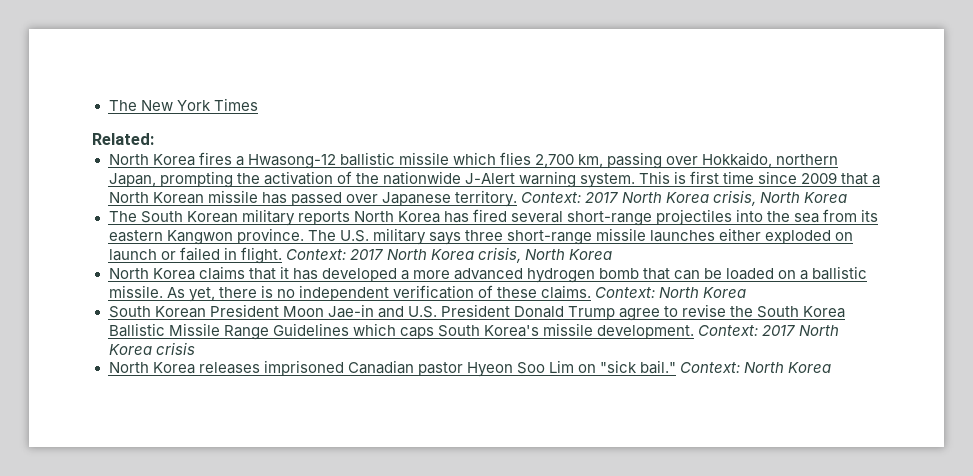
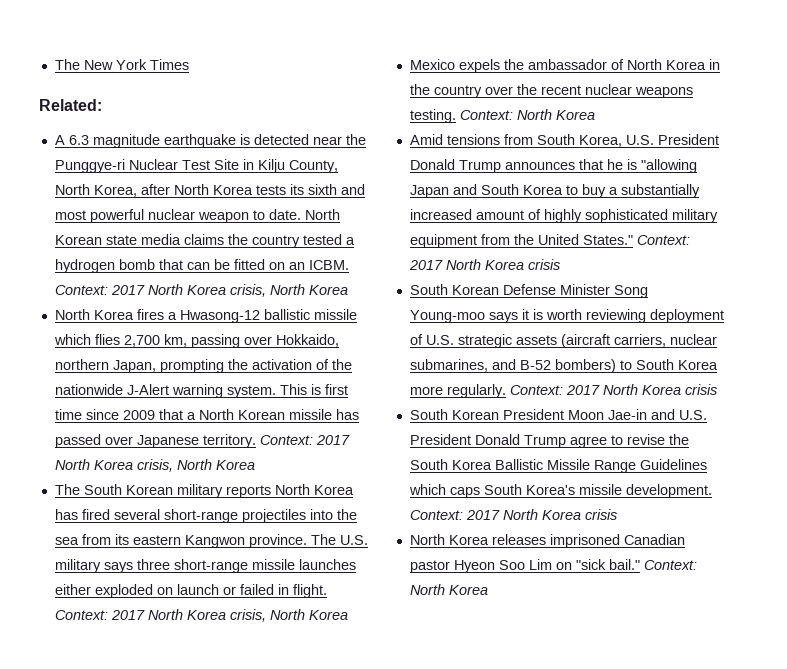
+ A 6.3 magnitude earthquake is detected near the Punggye-ri Nuclear Test Site in Kilju County, North Korea, after North Korea tests its sixth and most powerful nuclear weapon to date. North Korean state media claims the country tested a hydrogen bomb that can be fitted on an ICBM. Context: 2017 North Korea crisis, North Korea
- North Korea claims that it has developed a more advanced hydrogen bomb that can be loaded on a ballistic missile. As yet, there is no independent verification of these claims. Context: North Korea
+ Mexico expels the ambassador of North Korea in the country over the recent nuclear weapons testing. Context: North Korea
+ Amid tensions from South Korea, U.S. President Donald Trump announces that he is "allowing Japan and South Korea to buy a substantially increased amount of highly sophisticated military equipment from the United States." Context: 2017 North Korea crisis
+ South Korean Defense Minister Song Young-moo says it is worth reviewing deployment of U.S. strategic assets (aircraft carriers, nuclear submarines, and B-52 bombers) to South Korea more regularly. Context: 2017 North Korea crisis

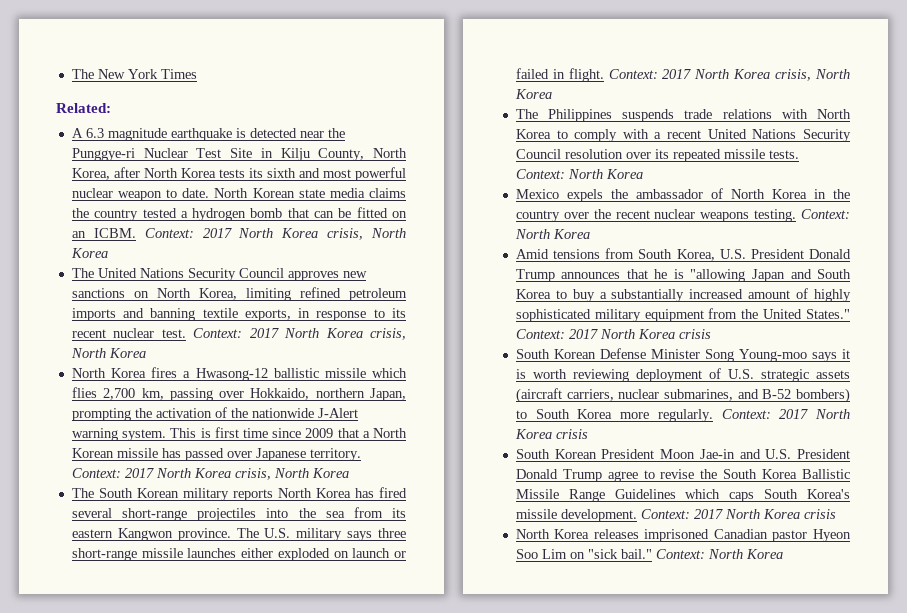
+ The United Nations Security Council approves new sanctions on North Korea, limiting refined petroleum imports and banning textile exports, in response to its recent nuclear test. Context: 2017 North Korea crisis, North Korea
+ The Philippines suspends trade relations with North Korea to comply with a recent United Nations Security Council resolution over its repeated missile tests. Context: North Korea

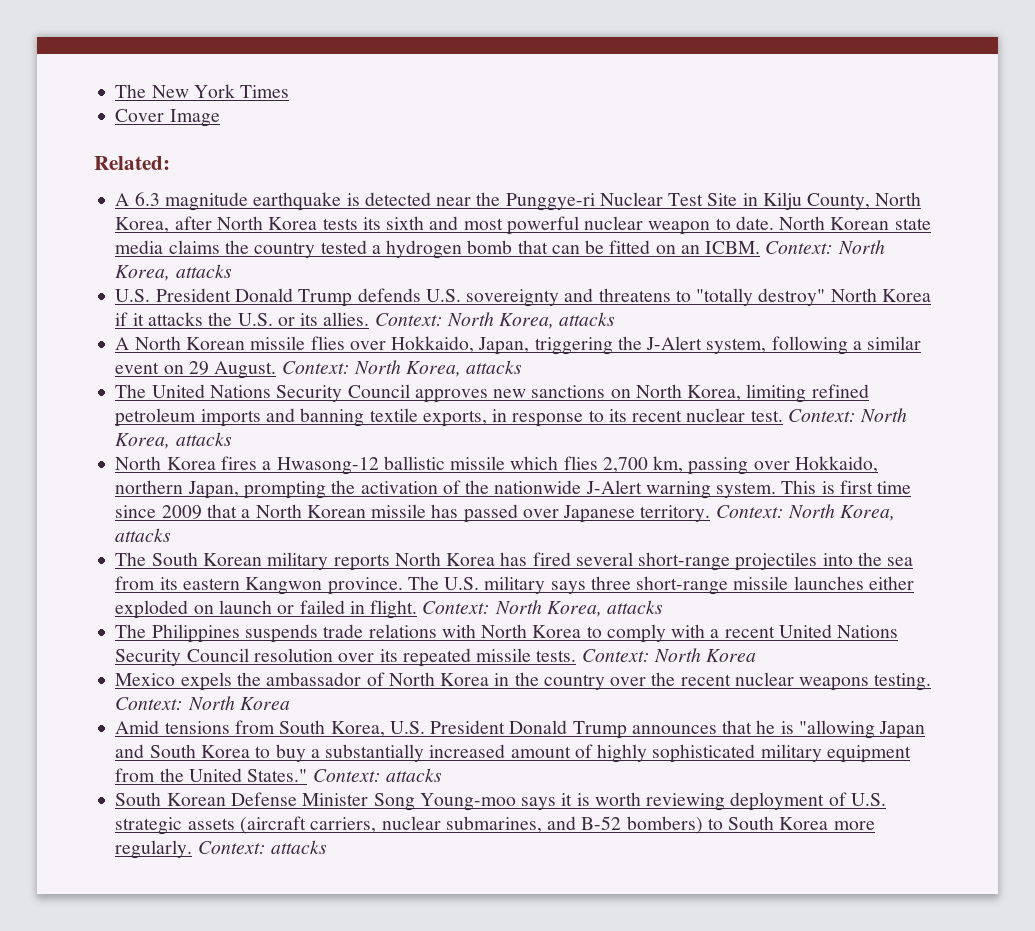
+ Cover Image
- North Korean state media claims the country tested a hydrogen bomb that can be fitted on an ICBM. Context: 2017 North Korea crisis, North Korea
+ North Korean state media claims the country tested a hydrogen bomb that can be fitted on an ICBM. Context: North Korea, attacks
+ U.S. President Donald Trump defends U.S. sovereignty and threatens to "totally destroy" North Korea if it attacks the U.S. or its allies. Context: North Korea, attacks
+ A North Korean missile flies over Hokkaido, Japan, triggering the J-Alert system, following a similar event on 29 August. Context: North Korea, attacks
- The United Nations Security Council approves new sanctions on North Korea, limiting refined petroleum imports and banning textile exports, in response to its recent nuclear test. Context: 2017 North Korea crisis, North Korea
+ The United Nations Security Council approves new sanctions on North Korea, limiting refined petroleum imports and banning textile exports, in response to its recent nuclear test. Context: North Korea, attacks
- This is first time since 2009 that a North Korean missile has passed over Japanese territory. Context: 2017 North Korea crisis, North Korea
+ This is first time since 2009 that a North Korean missile has passed over Japanese territory. Context: North Korea, attacks
- The U.S. military says three short-range missile launches either exploded on launch or failed in flight. Context: 2017 North Korea crisis, North Korea
+ The U.S. military says three short-range missile launches either exploded on launch or failed in flight. Context: North Korea, attacks
- Amid tensions from South Korea, U.S. President Donald Trump announces that he is "allowing Japan and South Korea to buy a substantially increased amount of highly sophisticated military equipment from the United States." Context: 2017 North Korea crisis
+ Amid tensions from South Korea, U.S. President Donald Trump announces that he is "allowing Japan and South Korea to buy a substantially increased amount of highly sophisticated military equipment from the United States." Context: attacks
- South Korean Defense Minister Song Young-moo says it is worth reviewing deployment of U.S. strategic assets (aircraft carriers, nuclear submarines, and B-52 bombers) to South Korea more regularly. Context: 2017 North Korea crisis
- South Korean President Moon Jae-in and U.S. President Donald Trump agree to revise the South Korea Ballistic Missile Range Guidelines which caps South Korea's missile development. Context: 2017 North Korea crisis
- North Korea releases imprisoned Canadian pastor Hyeon Soo Lim on "sick bail." Context: North Korea
+ South Korean Defense Minister Song Young-moo says it is worth reviewing deployment of U.S. strategic assets (aircraft carriers, nuclear submarines, and B-52 bombers) to South Korea more regularly. Context: attacks

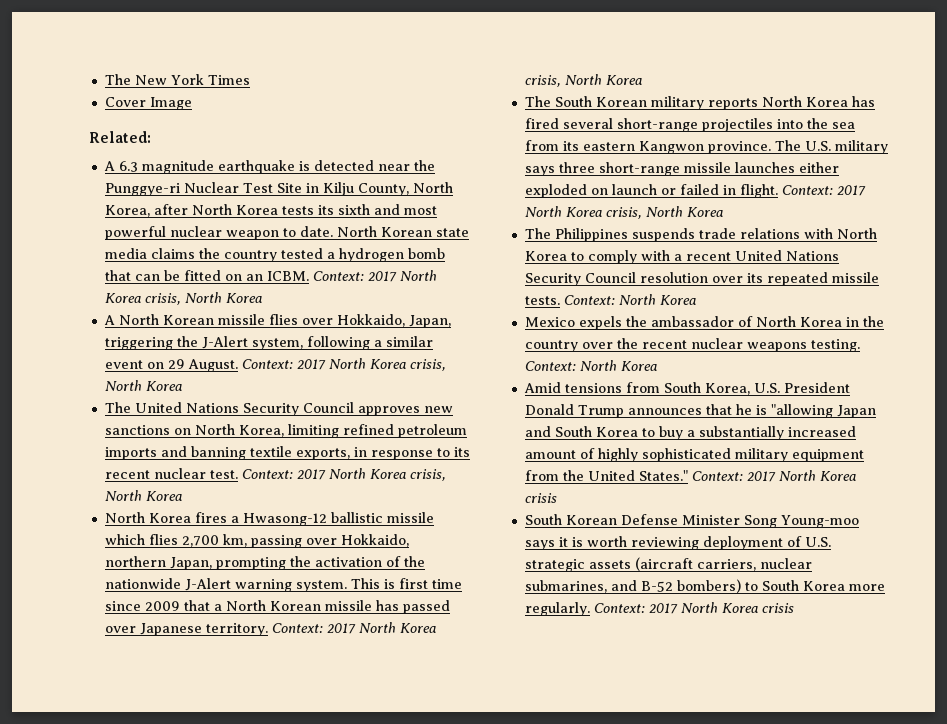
- North Korean state media claims the country tested a hydrogen bomb that can be fitted on an ICBM. Context: North Korea, attacks
- U.S. President Donald Trump defends U.S. sovereignty and threatens to "totally destroy" North Korea if it attacks the U.S. or its allies. Context: North Korea, attacks
+ North Korean state media claims the country tested a hydrogen bomb that can be fitted on an ICBM. Context: 2017 North Korea crisis, North Korea
- A North Korean missile flies over Hokkaido, Japan, triggering the J-Alert system, following a similar event on 29 August. Context: North Korea, attacks
+ A North Korean missile flies over Hokkaido, Japan, triggering the J-Alert system, following a similar event on 29 August. Context: 2017 North Korea crisis, North Korea
- The United Nations Security Council approves new sanctions on North Korea, limiting refined petroleum imports and banning textile exports, in response to its recent nuclear test. Context: North Korea, attacks
+ The United Nations Security Council approves new sanctions on North Korea, limiting refined petroleum imports and banning textile exports, in response to its recent nuclear test. Context: 2017 North Korea crisis, North Korea
- This is first time since 2009 that a North Korean missile has passed over Japanese territory. Context: North Korea, attacks
+ This is first time since 2009 that a North Korean missile has passed over Japanese territory. Context: 2017 North Korea crisis, North Korea
- The U.S. military says three short-range missile launches either exploded on launch or failed in flight. Context: North Korea, attacks
+ The U.S. military says three short-range missile launches either exploded on launch or failed in flight. Context: 2017 North Korea crisis, North Korea
- Amid tensions from South Korea, U.S. President Donald Trump announces that he is "allowing Japan and South Korea to buy a substantially increased amount of highly sophisticated military equipment from the United States." Context: attacks
+ Amid tensions from South Korea, U.S. President Donald Trump announces that he is "allowing Japan and South Korea to buy a substantially increased amount of highly sophisticated military equipment from the United States." Context: 2017 North Korea crisis
- South Korean Defense Minister Song Young-moo says it is worth reviewing deployment of U.S. strategic assets (aircraft carriers, nuclear submarines, and B-52 bombers) to South Korea more regularly. Context: attacks
+ South Korean Defense Minister Song Young-moo says it is worth reviewing deployment of U.S. strategic assets (aircraft carriers, nuclear submarines, and B-52 bombers) to South Korea more regularly. Context: 2017 North Korea crisis

